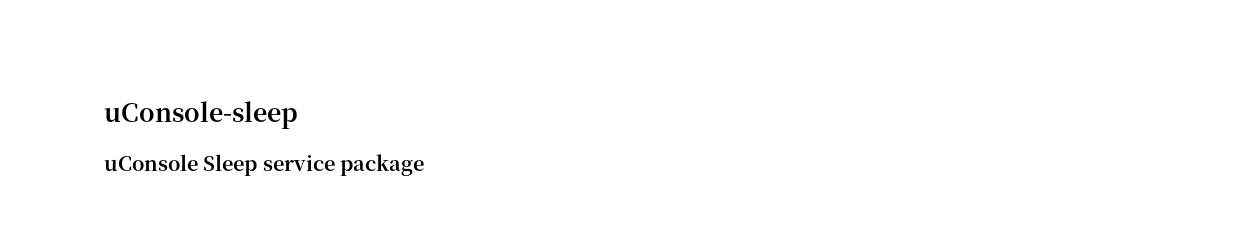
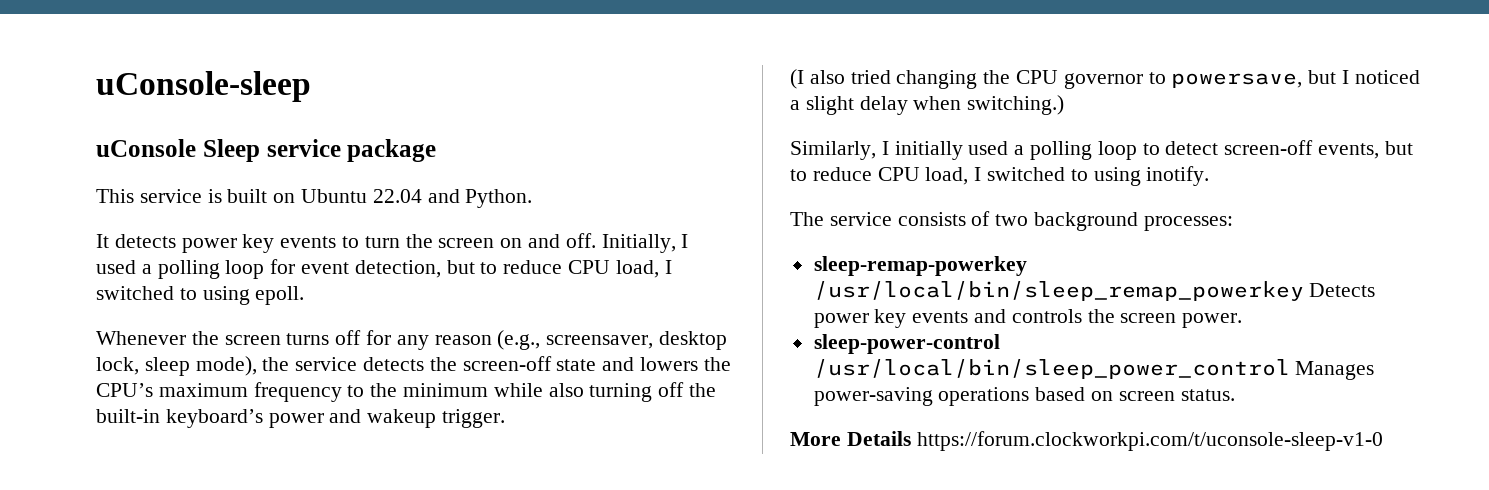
+ This service is built on Ubuntu 22.04 and Python.
+ It detects power key events to turn the screen on and off. Initially, I used a polling loop for event detection, but to reduce CPU load, I switched to using epoll.
+ Whenever the screen turns off for any reason (e.g., screensaver, desktop lock, sleep mode), the service detects the screen-off state and lowers the CPU’s maximum frequency to the minimum while also turning off the built-in keyboard’s power and wakeup trigger.
+ (I also tried changing the CPU governor to powersave, but I noticed a slight delay when switching.)
+ Similarly, I initially used a polling loop to detect screen-off events, but to reduce CPU load, I switched to using inotify.
+ The service consists of two background processes:
+ sleep-remap-powerkey /usr/local/bin/sleep_remap_powerkey Detects power key events and controls the screen power.
+ sleep-power-control /usr/local/bin/sleep_power_control Manages power-saving operations based on screen status.
+ More Details https://forum.clockworkpi.com/t/uconsole-sleep-v1-0

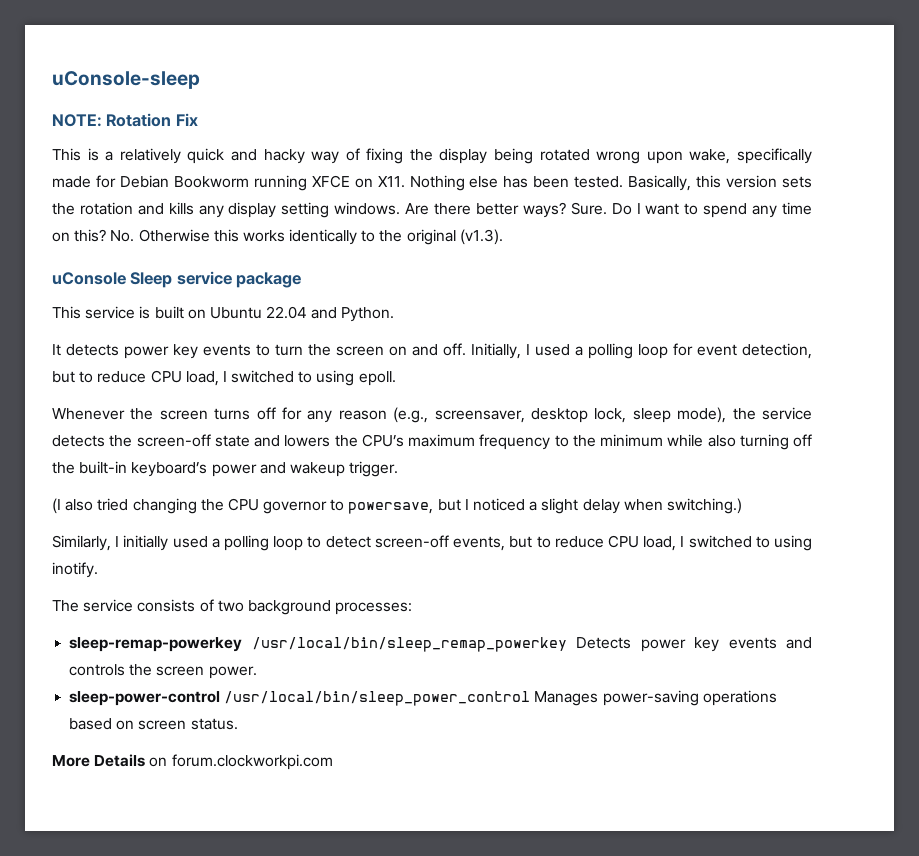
+ NOTE: Rotation Fix
+ This is a relatively quick and hacky way of fixing the display being rotated wrong upon wake, specifically made for Debian Bookworm running XFCE on X11. Nothing else has been tested. Basically, this version sets the rotation and kills any display setting windows. Are there better ways? Sure. Do I want to spend any time on this? No. Otherwise this works identically to the original (v1.3).
- More Details https://forum.clockworkpi.com/t/uconsole-sleep-v1-0
+ More Details on forum.clockworkpi.com

